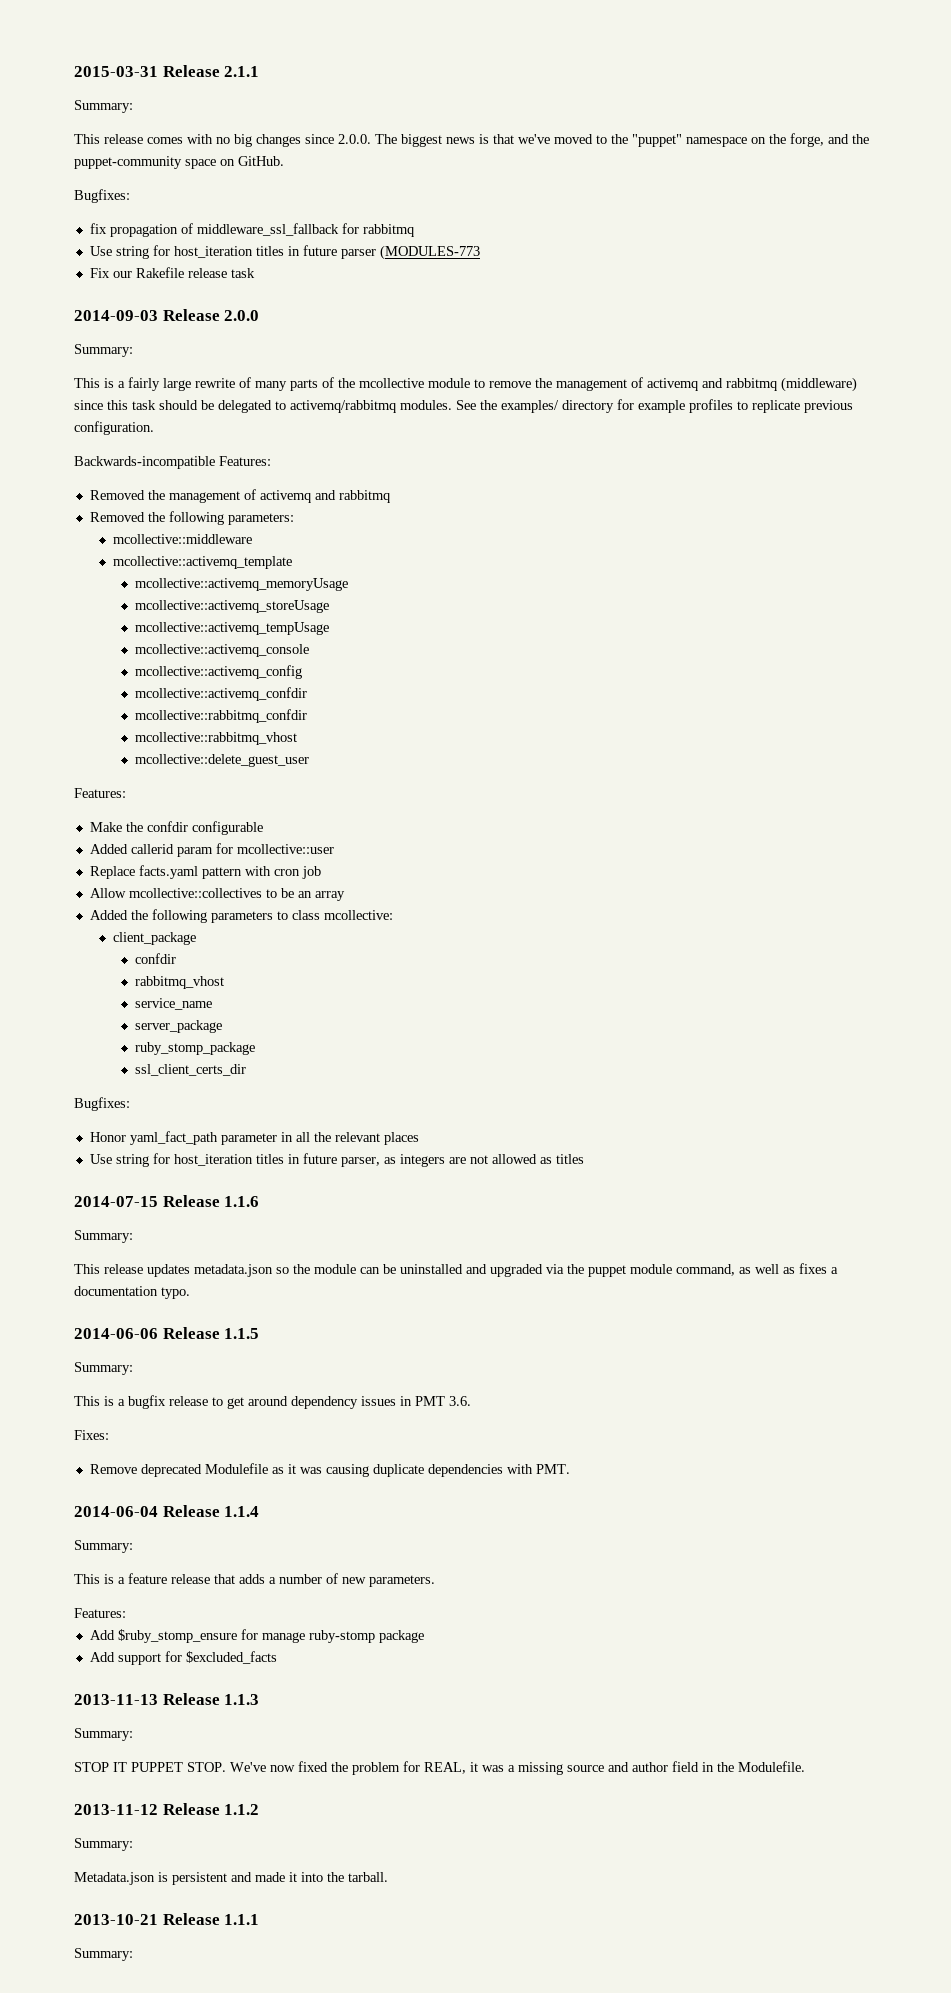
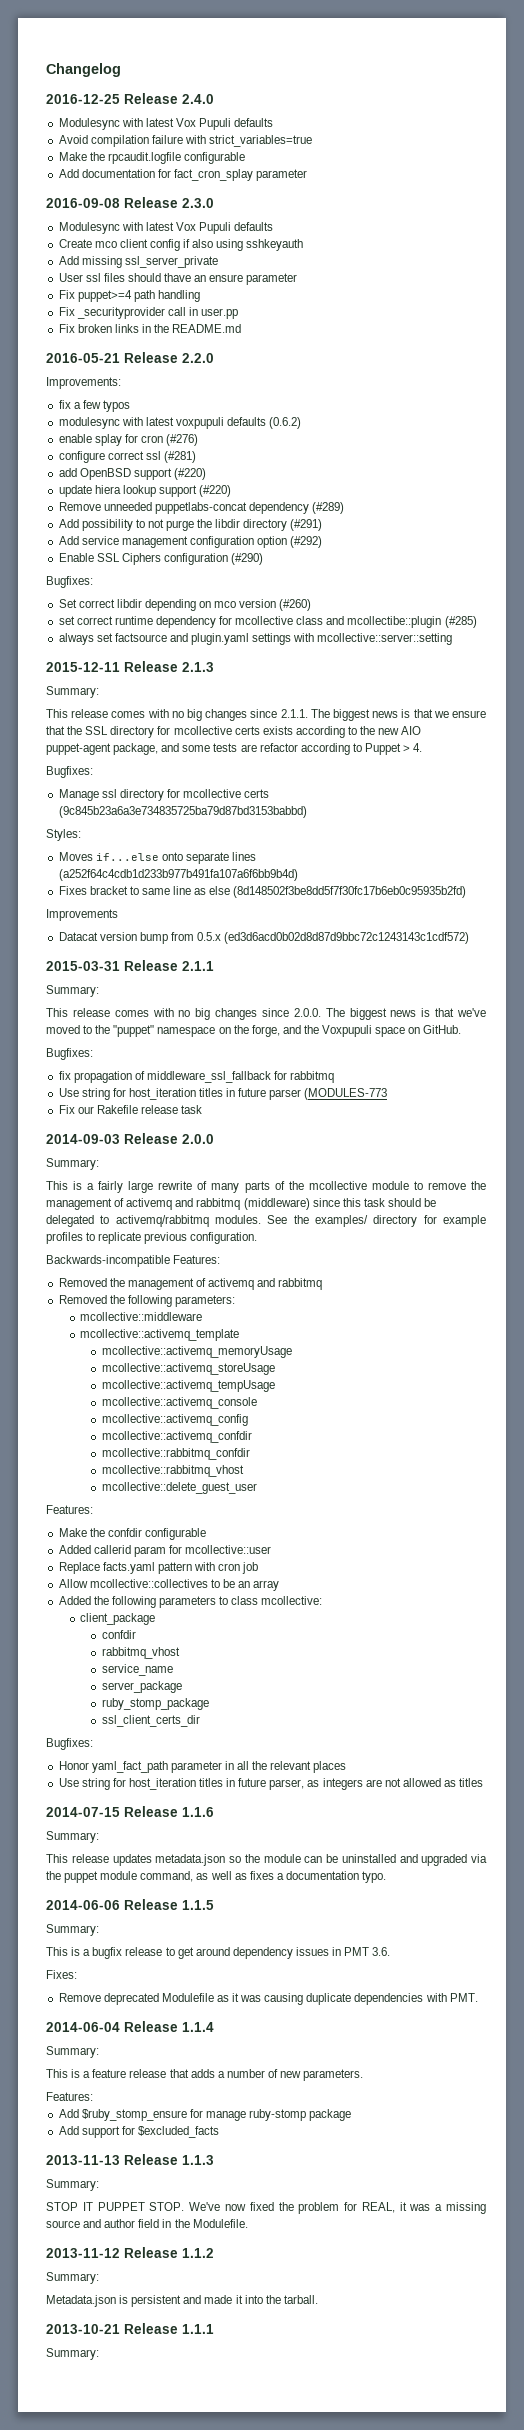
+ Changelog
+ 2016-12-25 Release 2.4.0
+ Modulesync with latest Vox Pupuli defaults
+ Avoid compilation failure with strict_variables=true
+ Make the rpcaudit.logfile configurable
+ Add documentation for fact_cron_splay parameter
+ 2016-09-08 Release 2.3.0
+ Modulesync with latest Vox Pupuli defaults
+ Create mco client config if also using sshkeyauth
+ Add missing ssl_server_private
+ User ssl files should thave an ensure parameter
+ Fix puppet>=4 path handling
+ Fix _securityprovider call in user.pp
+ Fix broken links in the README.md
+ 2016-05-21 Release 2.2.0
+ Improvements:
+ fix a few typos
+ modulesync with latest voxpupuli defaults (0.6.2)
+ enable splay for cron (#276)
+ configure correct ssl (#281)
+ add OpenBSD support (#220)
+ update hiera lookup support (#220)
+ Remove unneeded puppetlabs-concat dependency (#289)
+ Add possibility to not purge the libdir directory (#291)
+ Add service management configuration option (#292)
+ Enable SSL Ciphers configuration (#290)
+ Bugfixes:
+ Set correct libdir depending on mco version (#260)
+ set correct runtime dependency for mcollective class and mcollectibe::plugin (#285)
+ always set factsource and plugin.yaml settings with mcollective::server::setting
+ 2015-12-11 Release 2.1.3
+ Summary:
+ This release comes with no big changes since 2.1.1. The biggest news is that we ensure that the SSL directory for mcollective certs exists according to the new AIO puppet-agent package, and some tests are refactor according to Puppet > 4.
+ Bugfixes:
+ Manage ssl directory for mcollective certs (9c845b23a6a3e734835725ba79d87bd3153babbd)
+ Styles:
+ Moves if...else onto separate lines (a252f64c4cdb1d233b977b491fa107a6f6bb9b4d)
+ Fixes bracket to same line as else (8d148502f3be8dd5f7f30fc17b6eb0c95935b2fd)
+ Improvements
+ Datacat version bump from 0.5.x (ed3d6acd0b02d8d87d9bbc72c1243143c1cdf572)
- This release comes with no big changes since 2.0.0. The biggest news is that we've moved to the "puppet" namespace on the forge, and the puppet-community space on GitHub.
+ This release comes with no big changes since 2.0.0. The biggest news is that we've moved to the "puppet" namespace on the forge, and the Voxpupuli space on GitHub.

